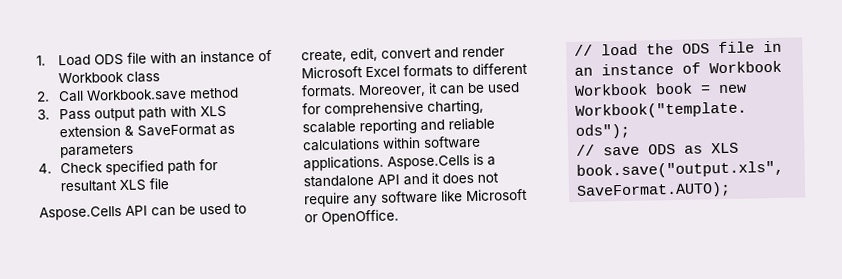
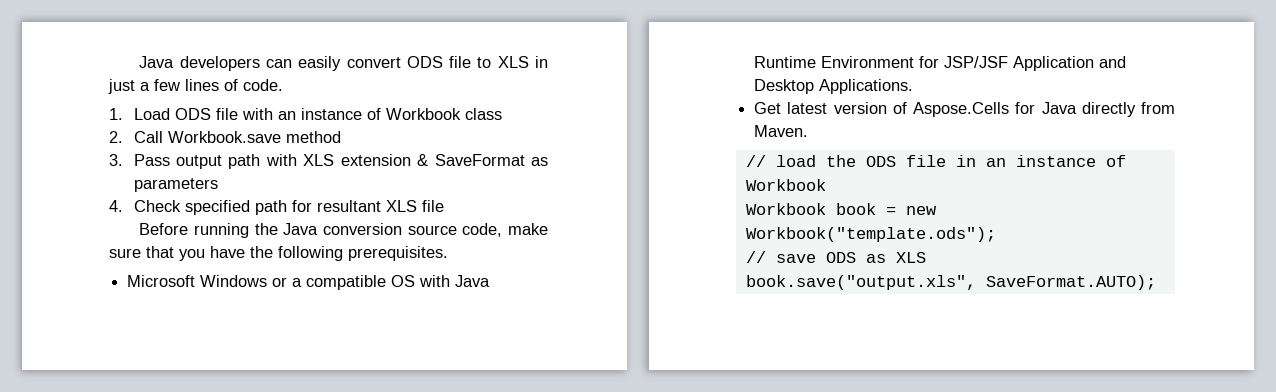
+ Java developers can easily convert ODS file to XLS in just a few lines of code.
- Aspose.Cells API can be used to create, edit, convert and render Microsoft Excel formats to different formats. Moreover, it can be used for comprehensive charting, scalable reporting and reliable calculations within software applications. Aspose.Cells is a standalone API and it does not require any software like Microsoft or OpenOffice.
+ Before running the Java conversion source code, make sure that you have the following prerequisites.
+ Microsoft Windows or a compatible OS with Java Runtime Environment for JSP/JSF Application and Desktop Applications.
+ Get latest version of Aspose.Cells for Java directly from Maven.

